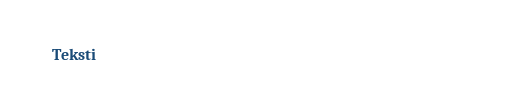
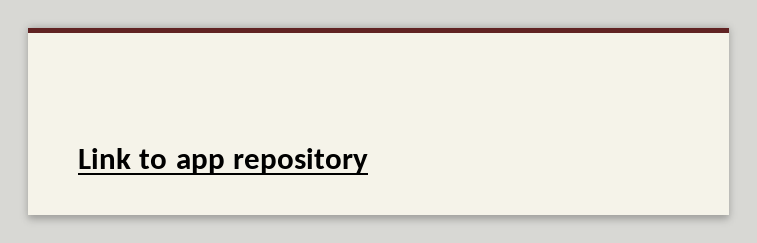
- Teksti
+ Link to app repository

